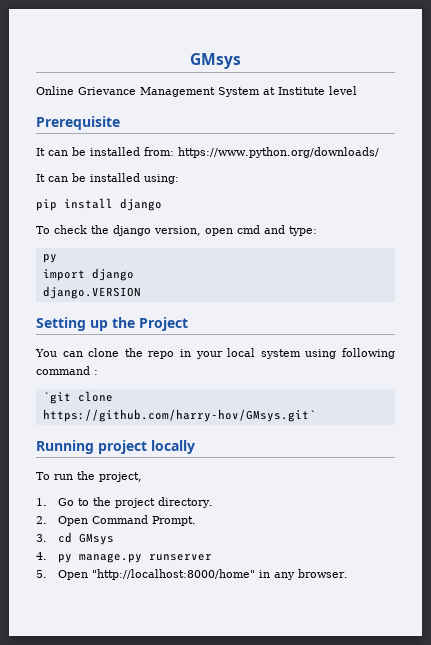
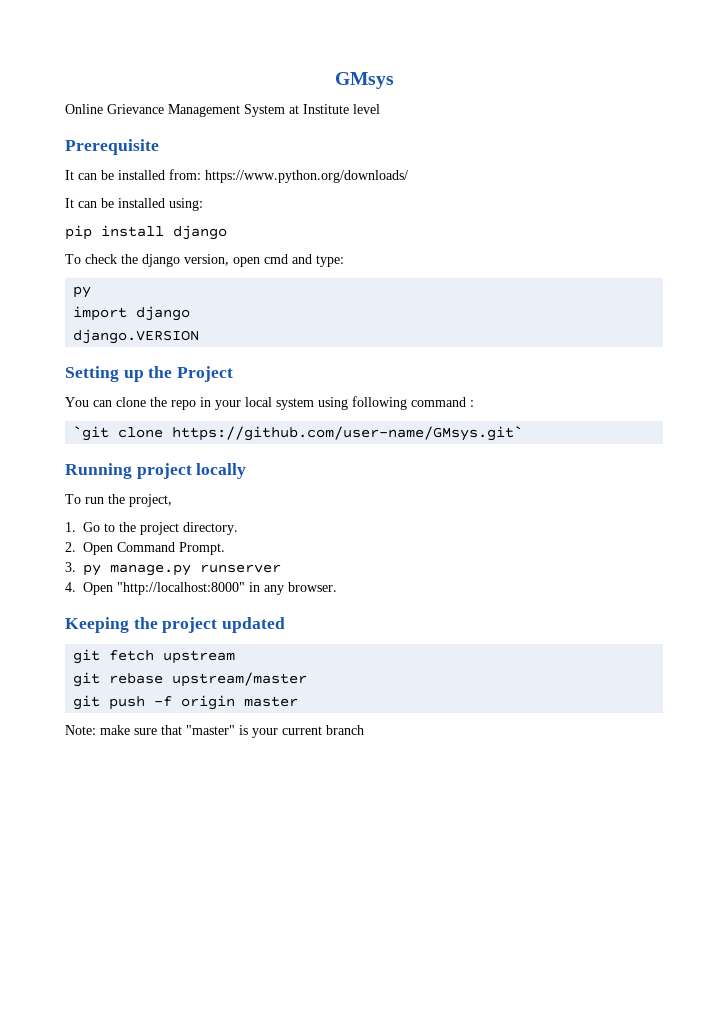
- `git clone https://github.com/harry-hov/GMsys.git`
+ `git clone https://github.com/user-name/GMsys.git`
- 3. cd GMsys
- 4. py manage.py runserver
+ 3. py manage.py runserver
- 5. Open "http://localhost:8000/home" in any browser.
+ 4. Open "http://localhost:8000" in any browser.
+ Keeping the project updated
+ git fetch upstream
+ git rebase upstream/master
+ git push -f origin master
+ Note: make sure that "master" is your current branch

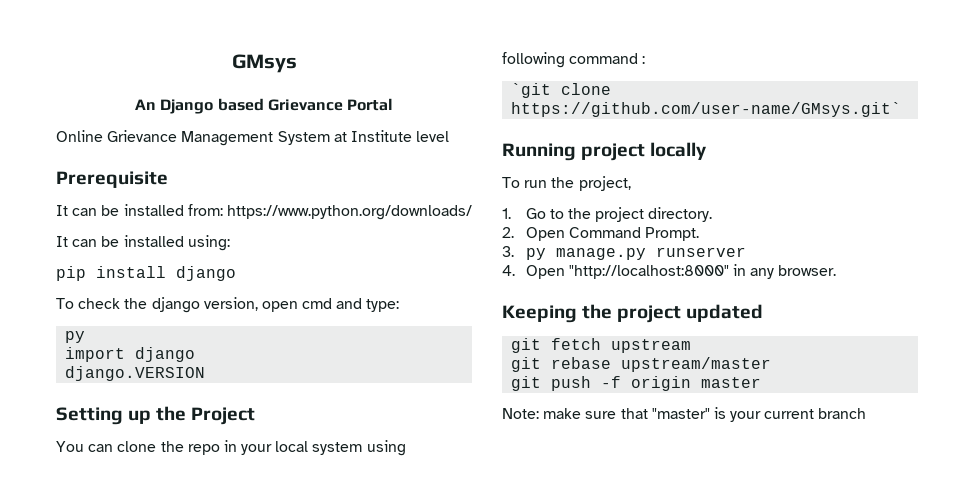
+ An Django based Grievance Portal

